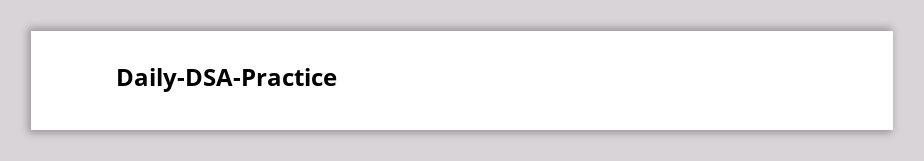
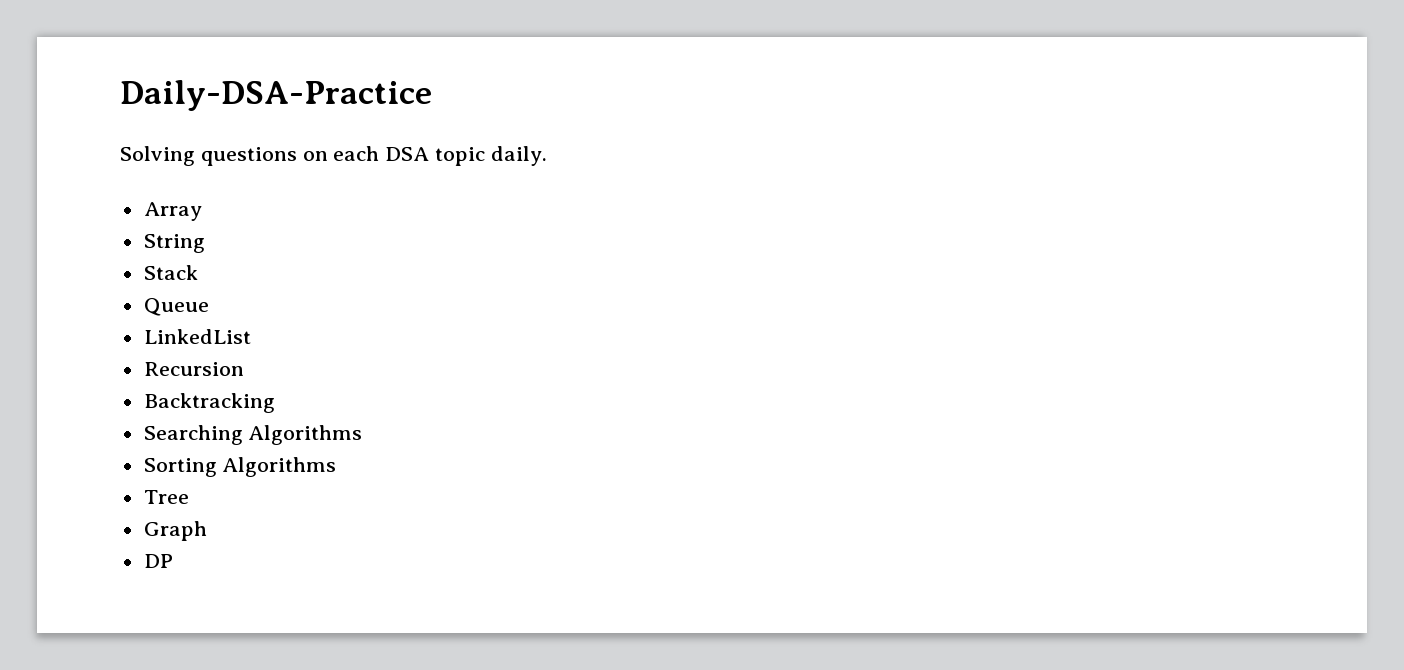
+ Solving questions on each DSA topic daily.
+ Array
+ String
+ Stack
+ Queue
+ LinkedList
+ Recursion
+ Backtracking
+ Searching Algorithms
+ Sorting Algorithms
+ Tree
+ Graph
+ DP

